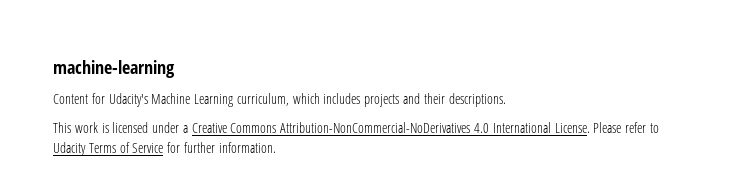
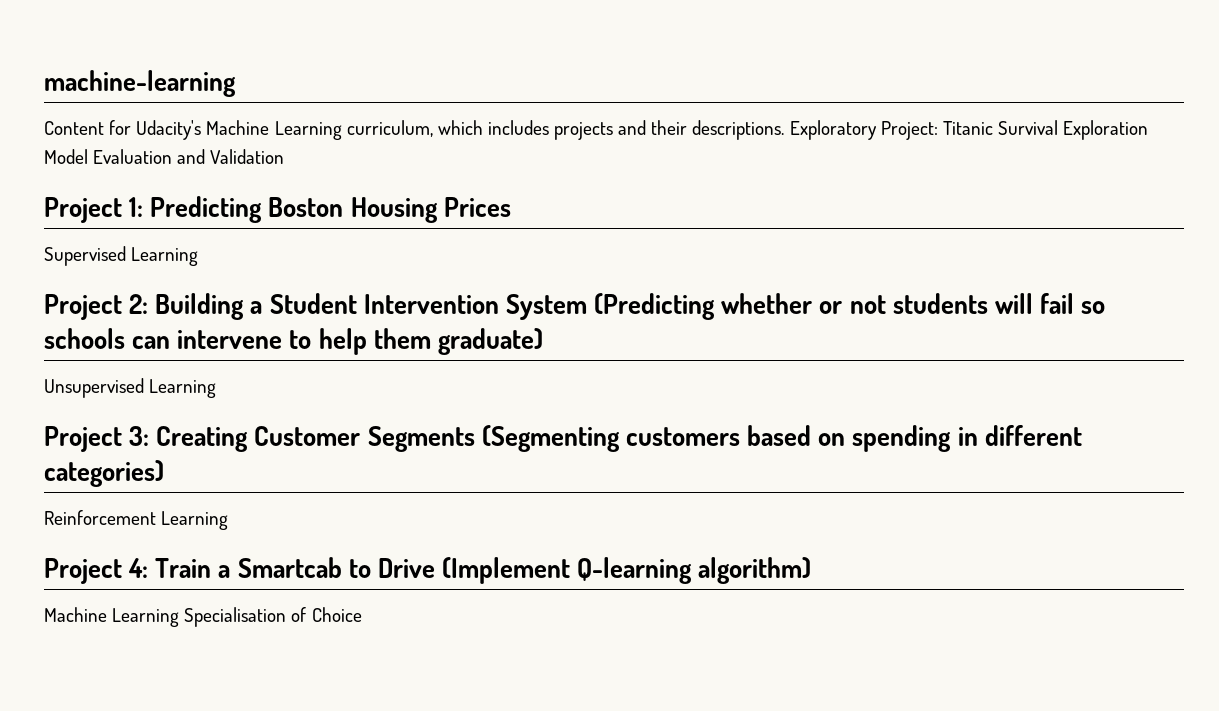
- Content for Udacity's Machine Learning curriculum, which includes projects and their descriptions.
- This work is licensed under a Creative Commons Attribution-NonCommercial-NoDerivatives 4.0 International License. Please refer to Udacity Terms of Service for further information.
+ Content for Udacity's Machine Learning curriculum, which includes projects and their descriptions. Exploratory Project: Titanic Survival Exploration Model Evaluation and Validation
+ Project 1: Predicting Boston Housing Prices
+ Supervised Learning
+ Project 2: Building a Student Intervention System (Predicting whether or not students will fail so schools can intervene to help them graduate)
+ Unsupervised Learning
+ Project 3: Creating Customer Segments (Segmenting customers based on spending in different categories)
+ Reinforcement Learning
+ Project 4: Train a Smartcab to Drive (Implement Q-learning algorithm)
+ Machine Learning Specialisation of Choice

